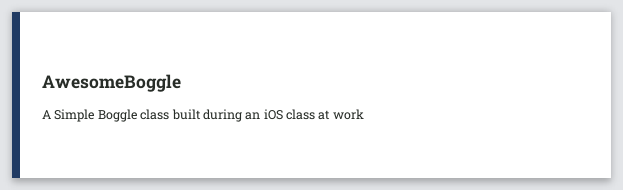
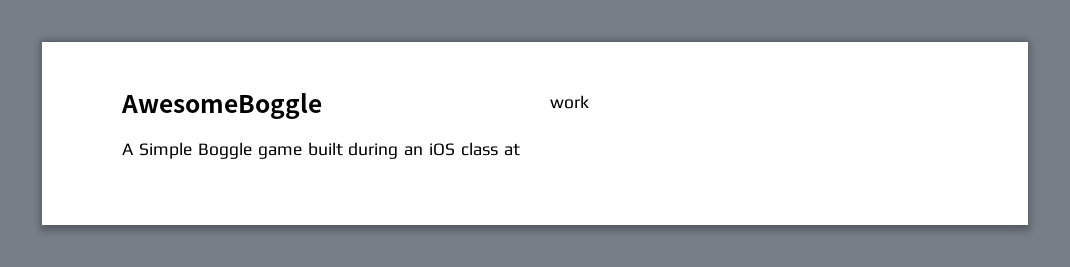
- A Simple Boggle class built during an iOS class at work
+ A Simple Boggle game built during an iOS class at work

